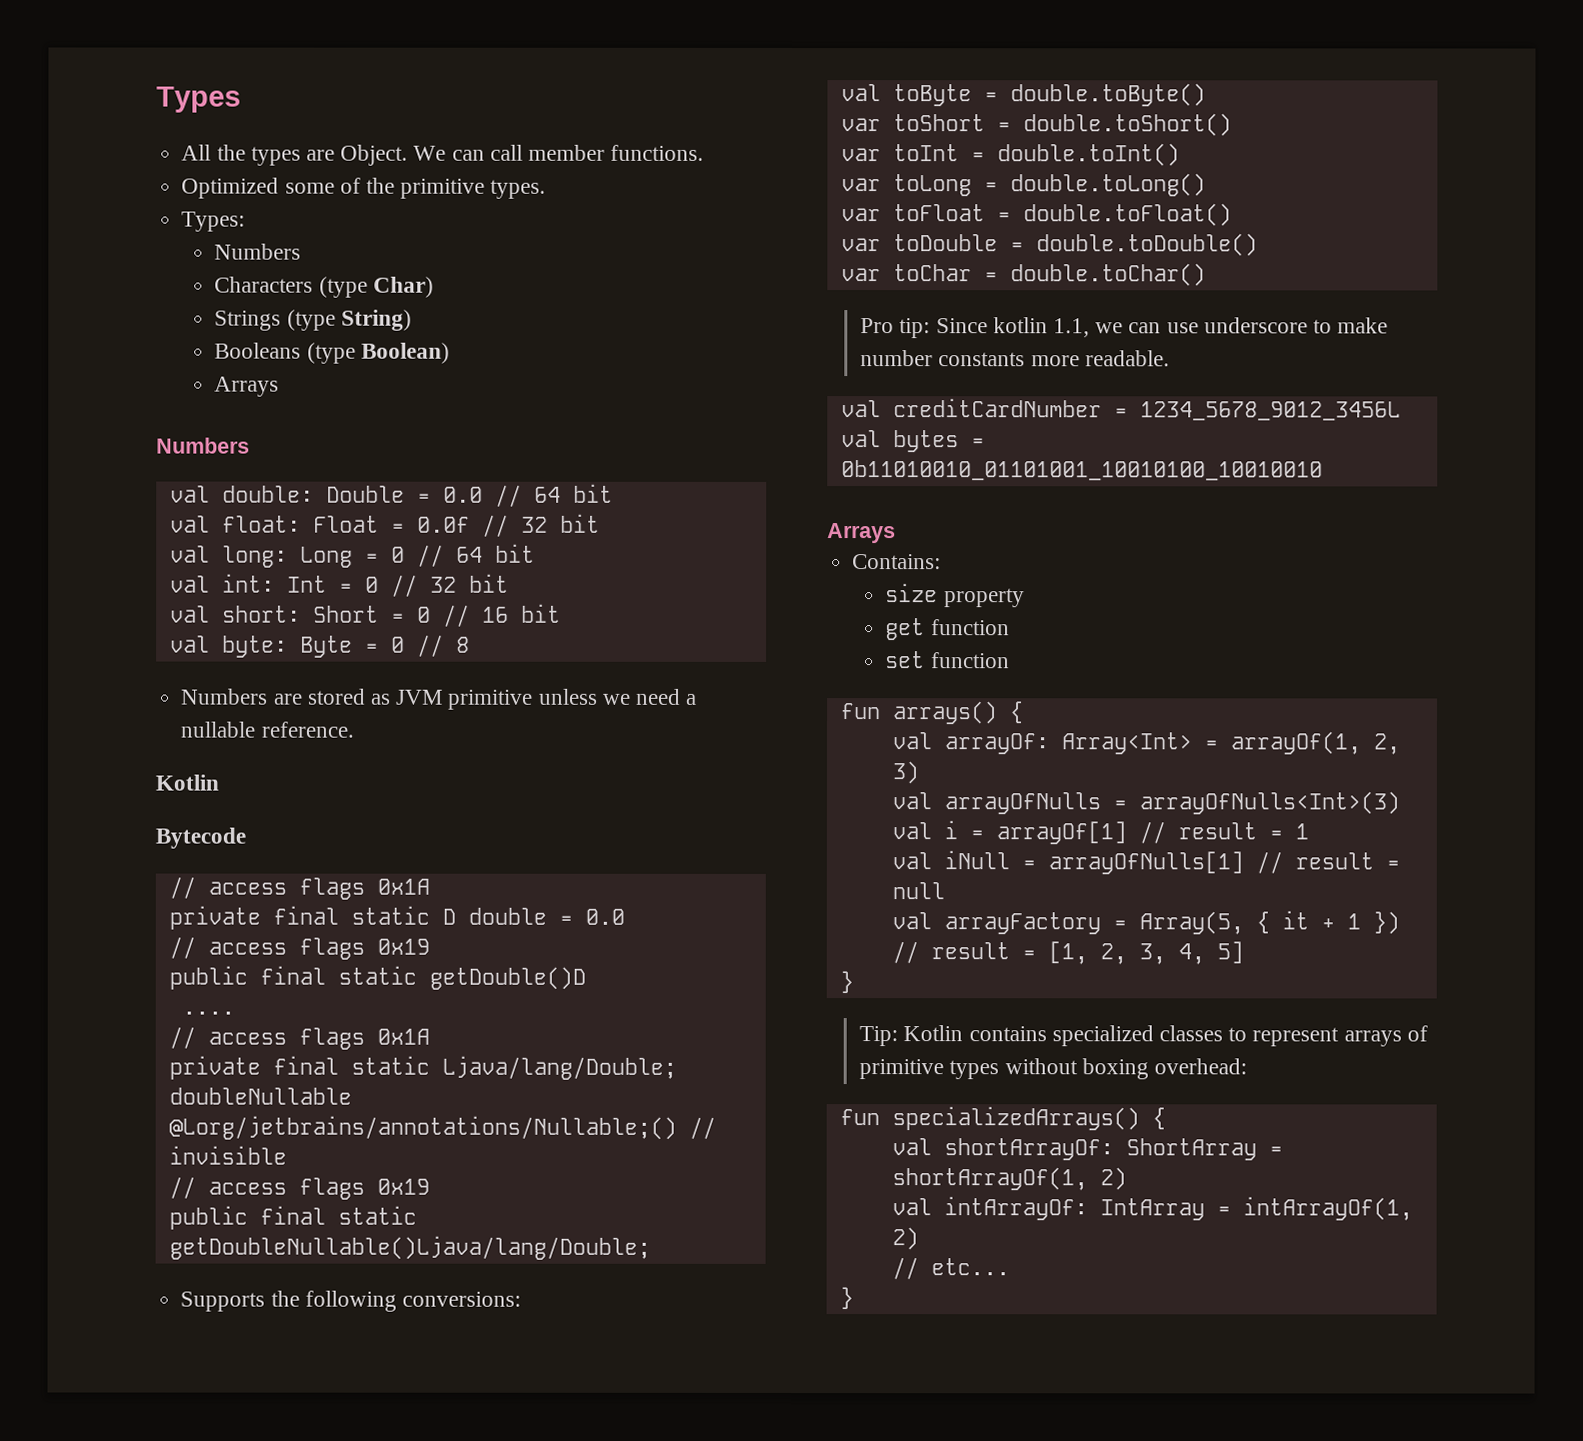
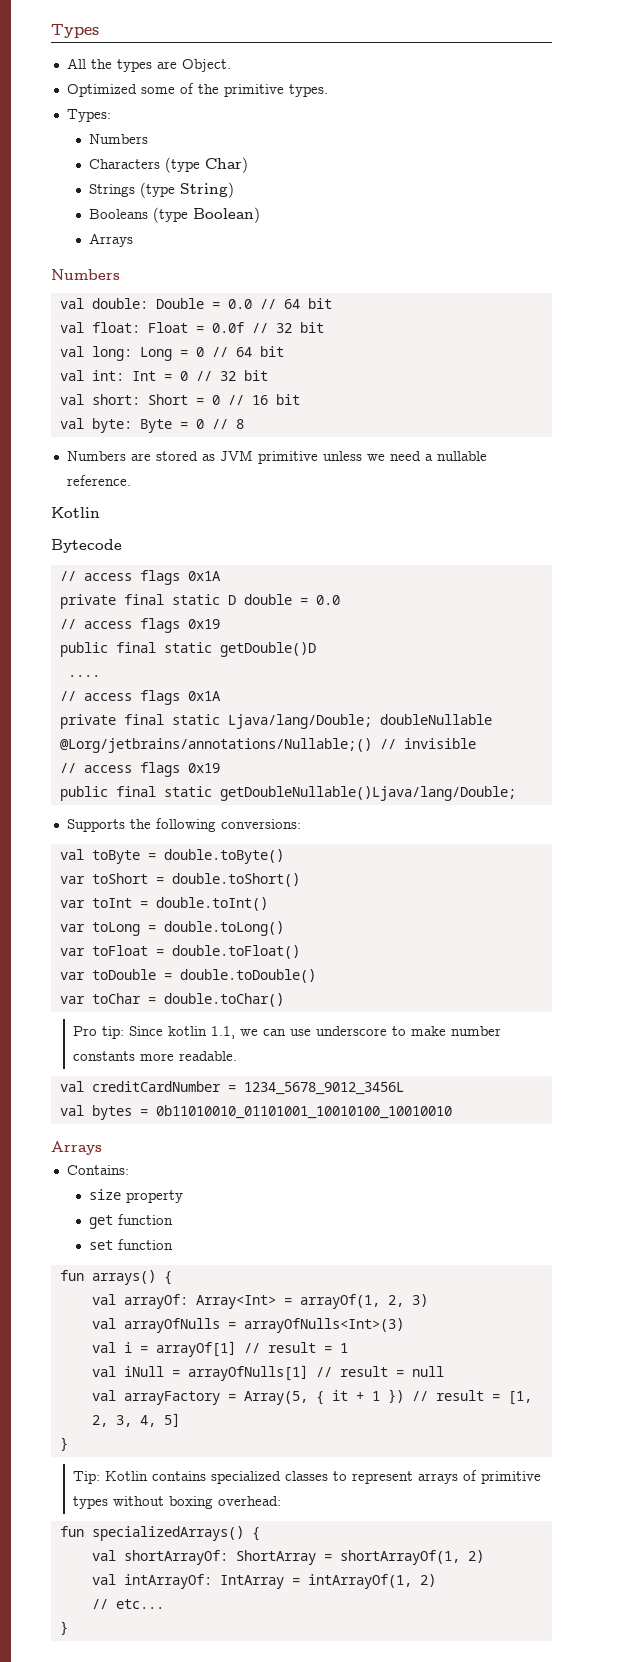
- We can call member functions.

